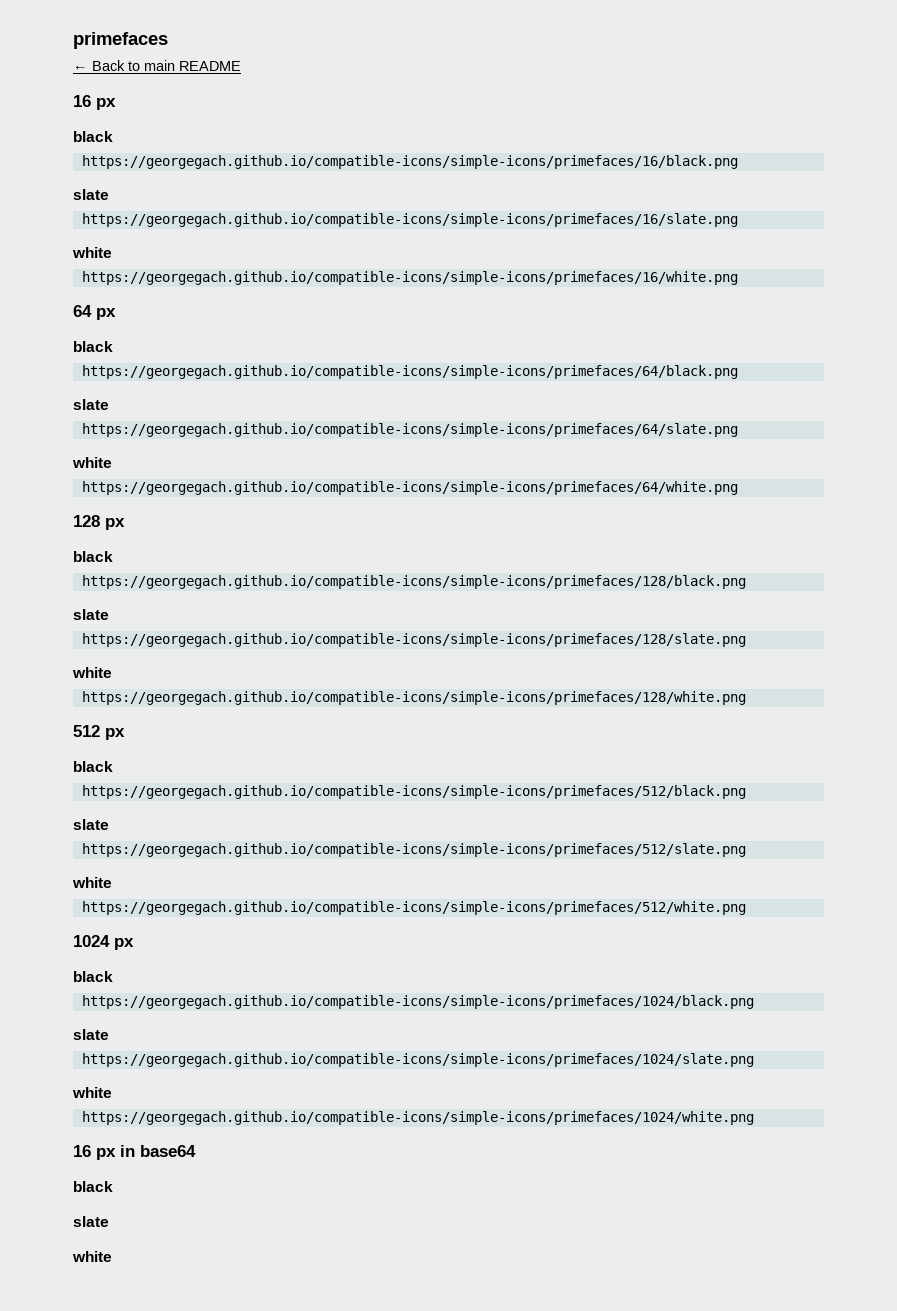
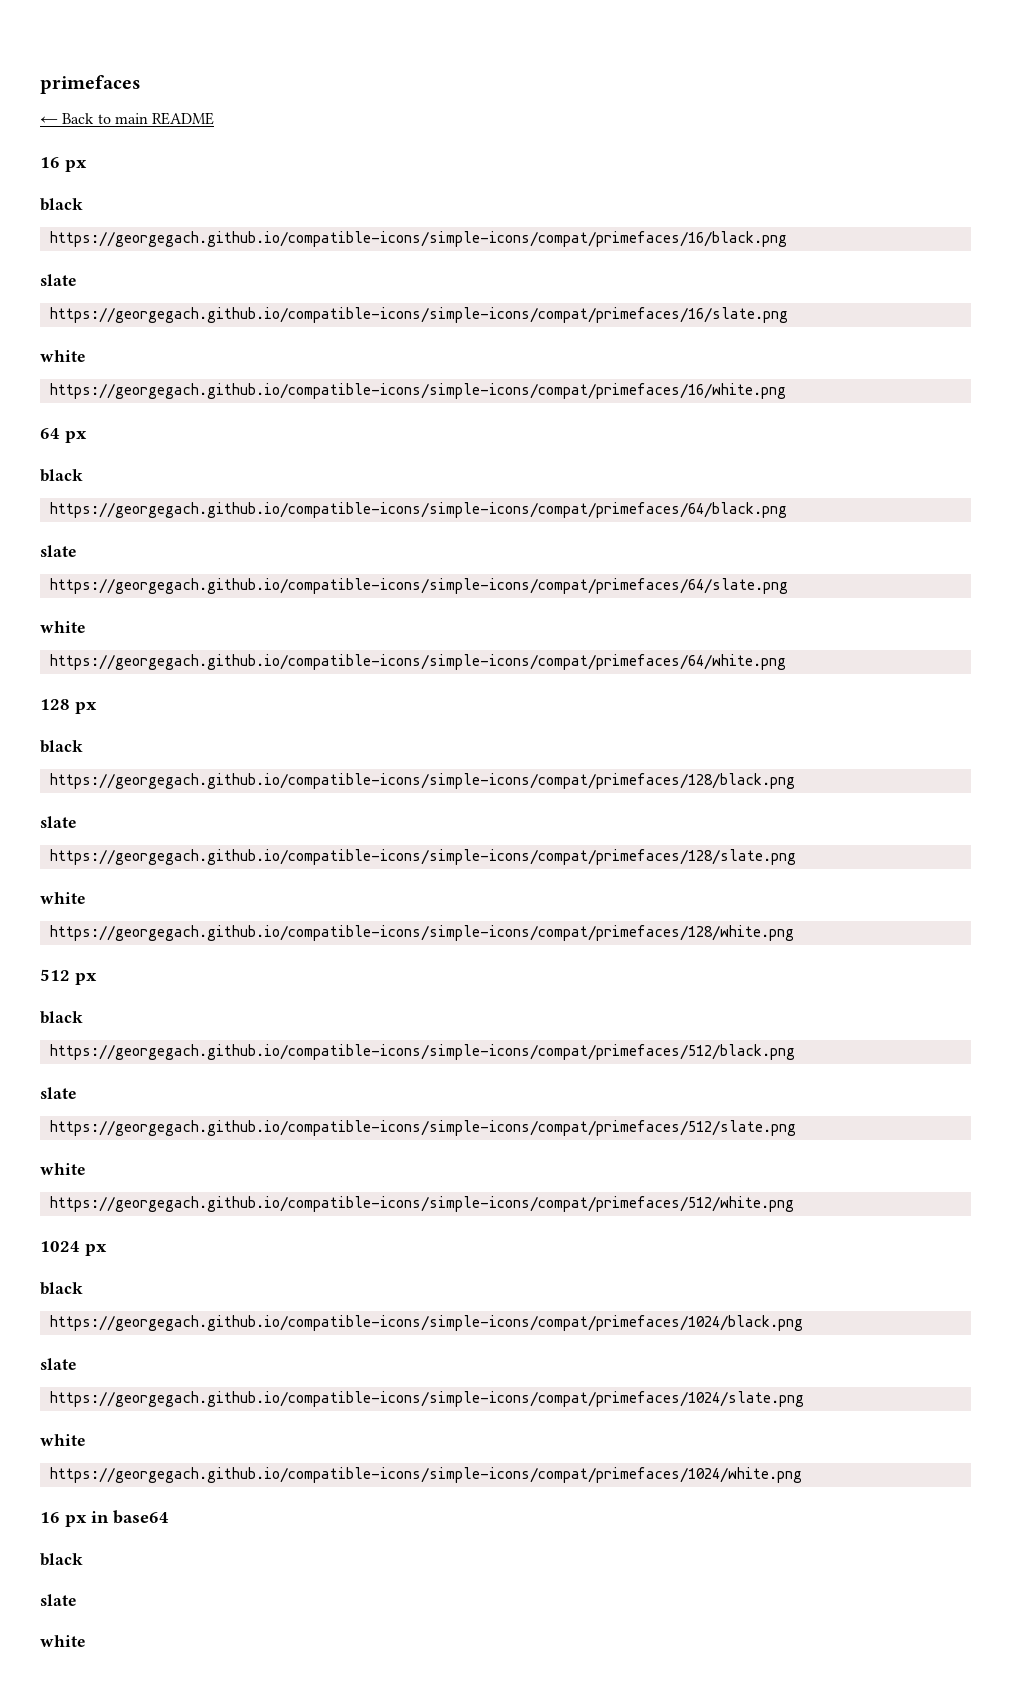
- https://georgegach.github.io/compatible-icons/simple-icons/primefaces/16/black.png
+ https://georgegach.github.io/compatible-icons/simple-icons/compat/primefaces/16/black.png
  slate
- https://georgegach.github.io/compatible-icons/simple-icons/primefaces/16/slate.png
+ https://georgegach.github.io/compatible-icons/simple-icons/compat/primefaces/16/slate.png
  white
- https://georgegach.github.io/compatible-icons/simple-icons/primefaces/16/white.png
+ https://georgegach.github.io/compatible-icons/simple-icons/compat/primefaces/16/white.png
- https://georgegach.github.io/compatible-icons/simple-icons/primefaces/64/black.png
+ https://georgegach.github.io/compatible-icons/simple-icons/compat/primefaces/64/black.png
  slate
- https://georgegach.github.io/compatible-icons/simple-icons/primefaces/64/slate.png
+ https://georgegach.github.io/compatible-icons/simple-icons/compat/primefaces/64/slate.png
  white
- https://georgegach.github.io/compatible-icons/simple-icons/primefaces/64/white.png
+ https://georgegach.github.io/compatible-icons/simple-icons/compat/primefaces/64/white.png
- https://georgegach.github.io/compatible-icons/simple-icons/primefaces/128/black.png
+ https://georgegach.github.io/compatible-icons/simple-icons/compat/primefaces/128/black.png
  slate
- https://georgegach.github.io/compatible-icons/simple-icons/primefaces/128/slate.png
+ https://georgegach.github.io/compatible-icons/simple-icons/compat/primefaces/128/slate.png
  white
- https://georgegach.github.io/compatible-icons/simple-icons/primefaces/128/white.png
+ https://georgegach.github.io/compatible-icons/simple-icons/compat/primefaces/128/white.png
- https://georgegach.github.io/compatible-icons/simple-icons/primefaces/512/black.png
+ https://georgegach.github.io/compatible-icons/simple-icons/compat/primefaces/512/black.png
  slate
- https://georgegach.github.io/compatible-icons/simple-icons/primefaces/512/slate.png
+ https://georgegach.github.io/compatible-icons/simple-icons/compat/primefaces/512/slate.png
  white
- https://georgegach.github.io/compatible-icons/simple-icons/primefaces/512/white.png
+ https://georgegach.github.io/compatible-icons/simple-icons/compat/primefaces/512/white.png
- https://georgegach.github.io/compatible-icons/simple-icons/primefaces/1024/black.png
+ https://georgegach.github.io/compatible-icons/simple-icons/compat/primefaces/1024/black.png
  slate
- https://georgegach.github.io/compatible-icons/simple-icons/primefaces/1024/slate.png
+ https://georgegach.github.io/compatible-icons/simple-icons/compat/primefaces/1024/slate.png
  white
- https://georgegach.github.io/compatible-icons/simple-icons/primefaces/1024/white.png
+ https://georgegach.github.io/compatible-icons/simple-icons/compat/primefaces/1024/white.png

